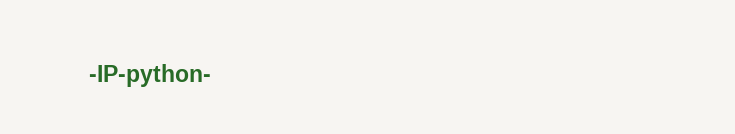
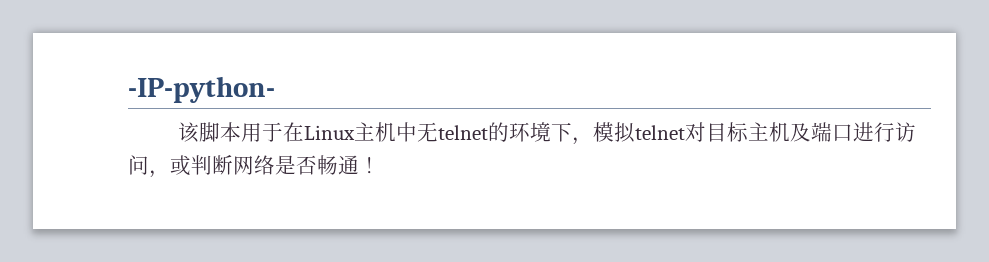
+ 该脚本用于在Linux主机中无telnet的环境下，模拟telnet对目标主机及端口进行访问，或判断网络是否畅通！

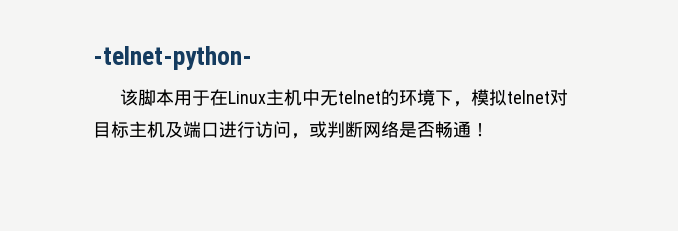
- -IP-python-
+ -telnet-python-

